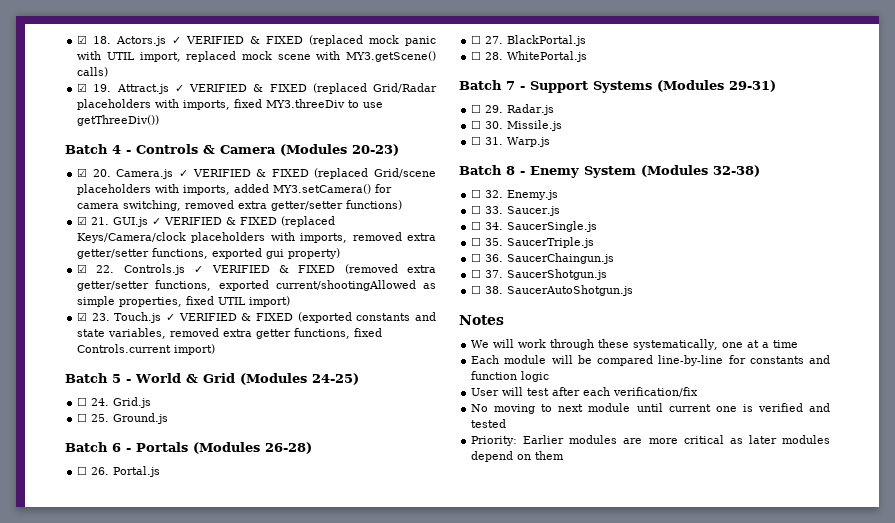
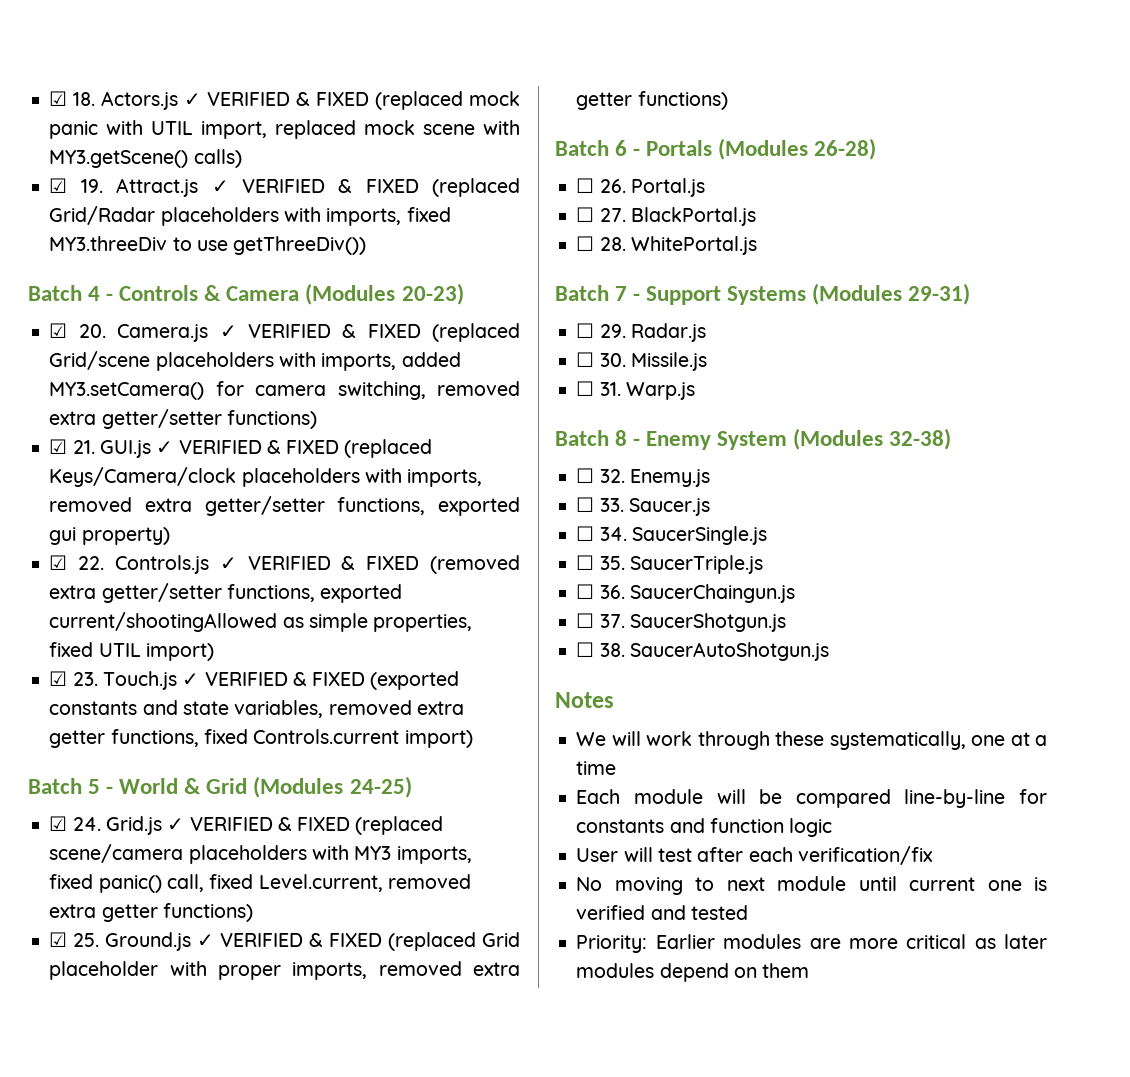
- ☐ 24. Grid.js
- ☐ 25. Ground.js
+ ☑ 24. Grid.js ✓ VERIFIED & FIXED (replaced scene/camera placeholders with MY3 imports, fixed panic() call, fixed Level.current, removed extra getter functions)
+ ☑ 25. Ground.js ✓ VERIFIED & FIXED (replaced Grid placeholder with proper imports, removed extra getter functions)

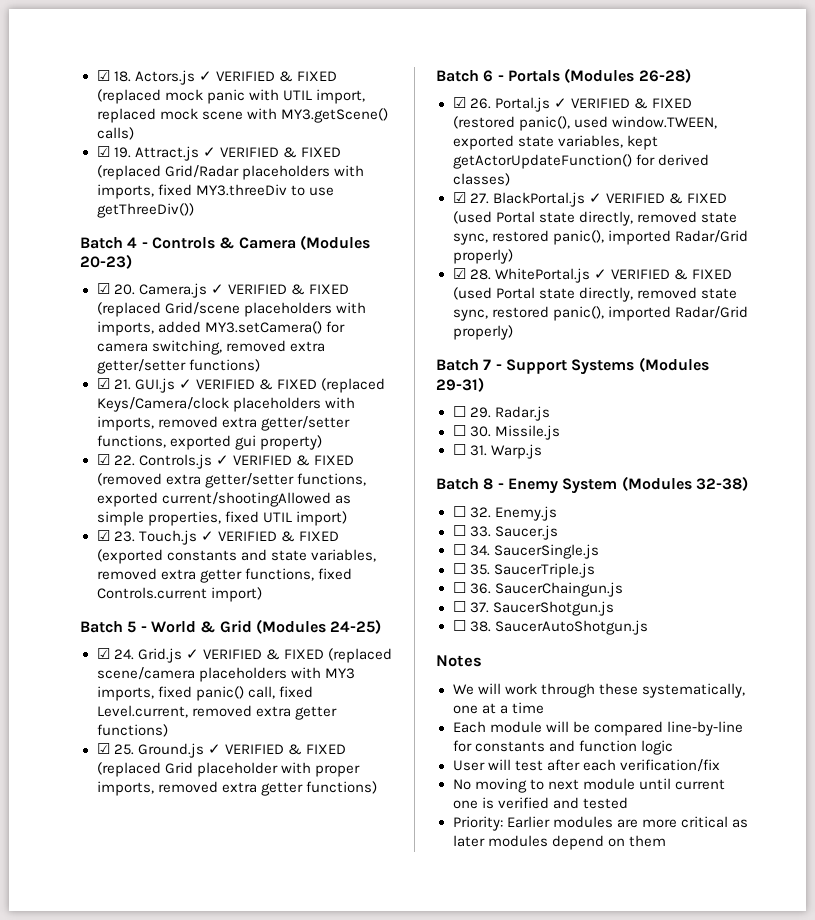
- ☐ 26. Portal.js
- ☐ 27. BlackPortal.js
- ☐ 28. WhitePortal.js
+ ☑ 26. Portal.js ✓ VERIFIED & FIXED (restored panic(), used window.TWEEN, exported state variables, kept getActorUpdateFunction() for derived classes)
+ ☑ 27. BlackPortal.js ✓ VERIFIED & FIXED (used Portal state directly, removed state sync, restored panic(), imported Radar/Grid properly)
+ ☑ 28. WhitePortal.js ✓ VERIFIED & FIXED (used Portal state directly, removed state sync, restored panic(), imported Radar/Grid properly)

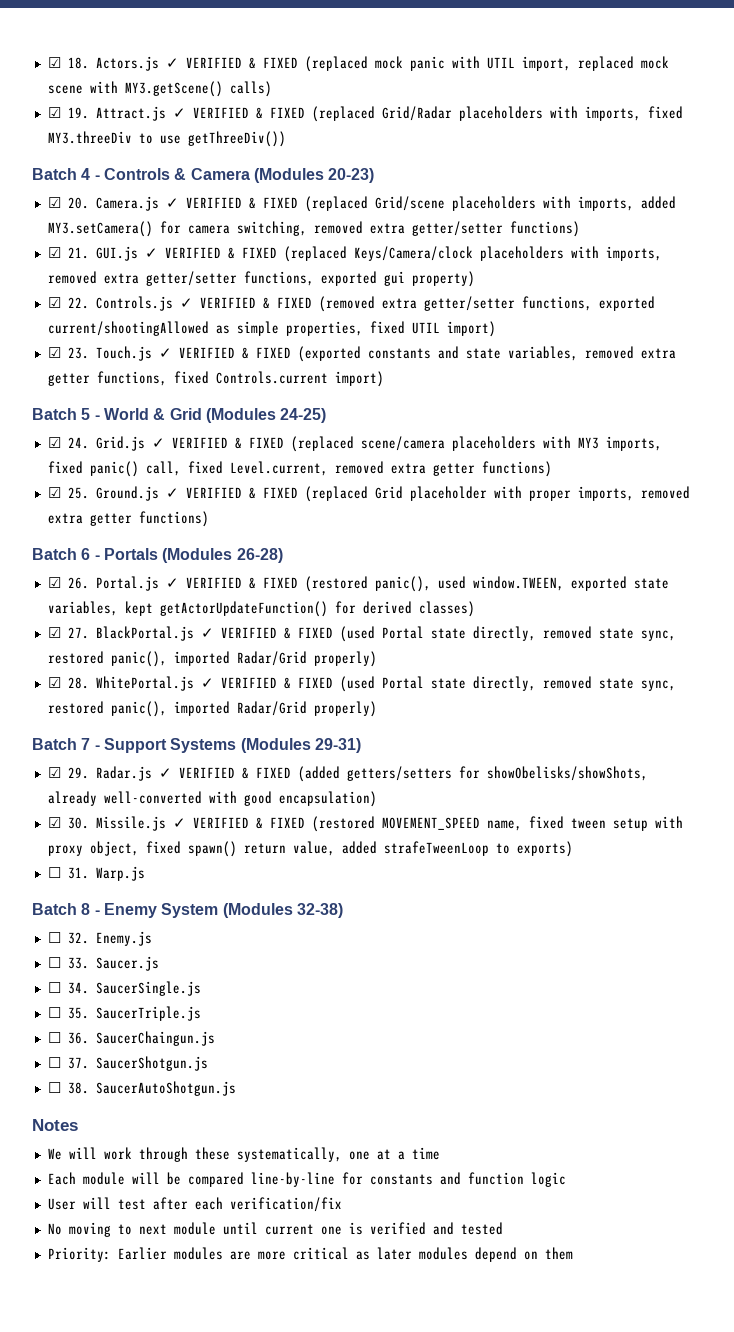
- ☐ 29. Radar.js
- ☐ 30. Missile.js
+ ☑ 29. Radar.js ✓ VERIFIED & FIXED (added getters/setters for showObelisks/showShots, already well-converted with good encapsulation)
+ ☑ 30. Missile.js ✓ VERIFIED & FIXED (restored MOVEMENT_SPEED name, fixed tween setup with proxy object, fixed spawn() return value, added strafeTweenLoop to exports)

